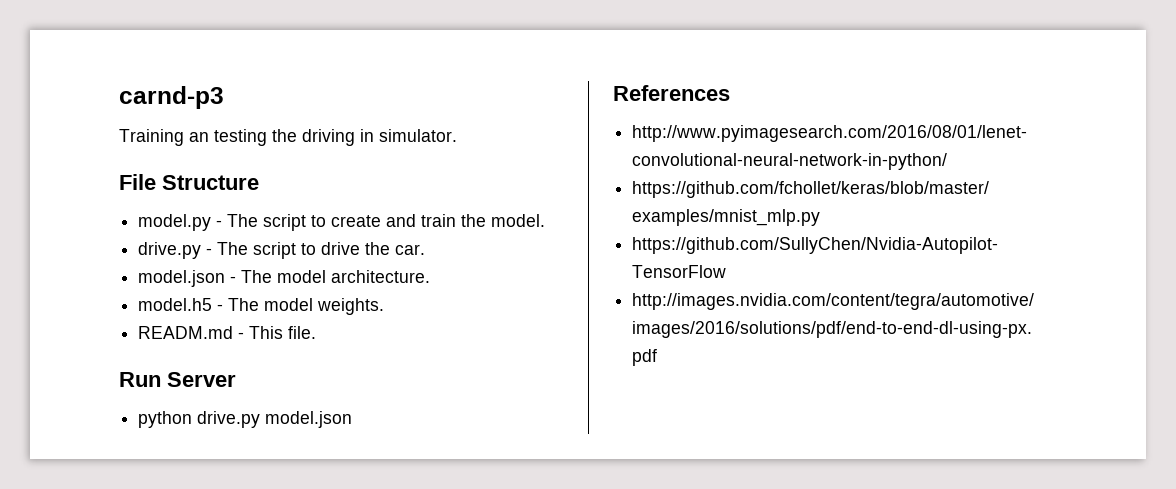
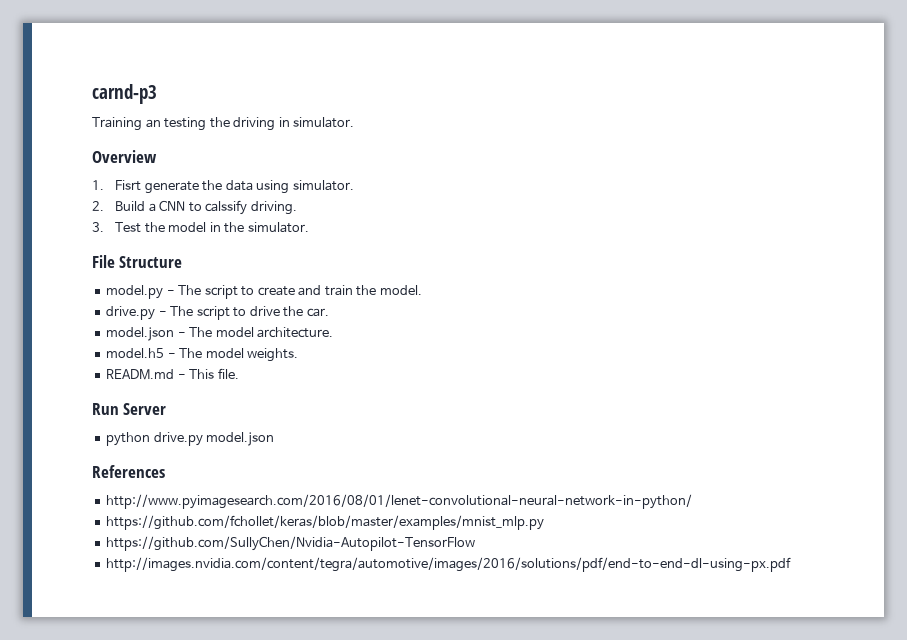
+ Overview
+ 1. Fisrt generate the data using simulator.
+ 2. Build a CNN to calssify driving.
+ 3. Test the model in the simulator.

